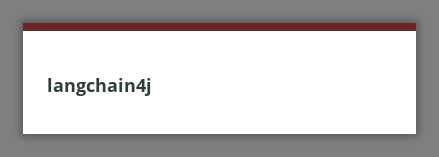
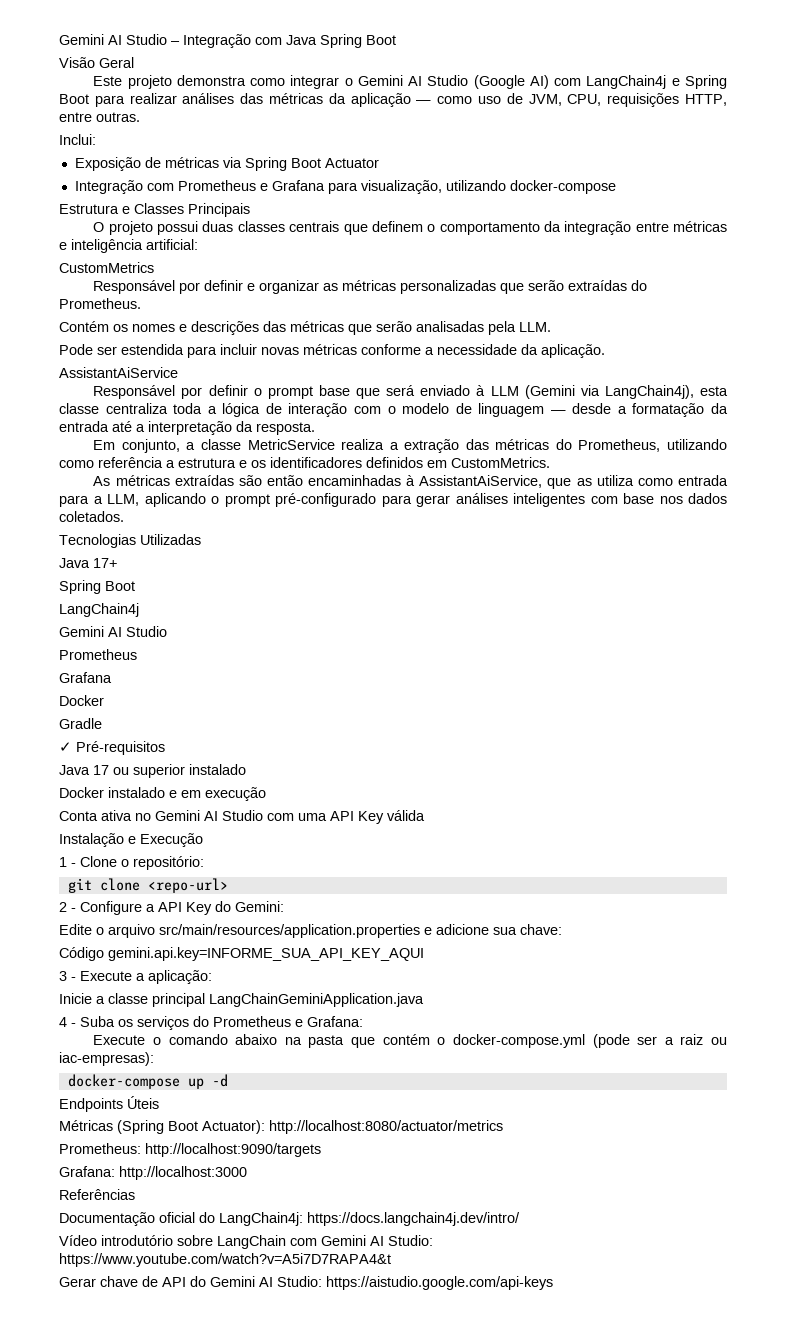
- langchain4j
+ Gemini AI Studio – Integração com Java Spring Boot
+ Visão Geral
+ Este projeto demonstra como integrar o Gemini AI Studio (Google AI) com LangChain4j e Spring Boot para realizar análises das métricas da aplicação — como uso de JVM, CPU, requisições HTTP, entre outras.
+ Inclui:
+ Exposição de métricas via Spring Boot Actuator
+ Integração com Prometheus e Grafana para visualização, utilizando docker-compose
+ Estrutura e Classes Principais
+ O projeto possui duas classes centrais que definem o comportamento da integração entre métricas e inteligência artificial:
+ CustomMetrics
+ Responsável por definir e organizar as métricas personalizadas que serão extraídas do Prometheus.
+ Contém os nomes e descrições das métricas que serão analisadas pela LLM.
+ Pode ser estendida para incluir novas métricas conforme a necessidade da aplicação.
+ AssistantAiService
+ Responsável por definir o prompt base que será enviado à LLM (Gemini via LangChain4j), esta classe centraliza toda a lógica de interação com o modelo de linguagem — desde a formatação da entrada até a interpretação da resposta.
+ Em conjunto, a classe MetricService realiza a extração das métricas do Prometheus, utilizando como referência a estrutura e os identificadores definidos em CustomMetrics.
+ As métricas extraídas são então encaminhadas à AssistantAiService, que as utiliza como entrada para a LLM, aplicando o prompt pré-configurado para gerar análises inteligentes com base nos dados coletados.
+ Tecnologias Utilizadas
+ Java 17+
+ Spring Boot
+ LangChain4j
+ Gemini AI Studio
+ Prometheus
+ Grafana
+ Docker
+ Gradle
+ ✓ Pré-requisitos
+ Java 17 ou superior instalado
+ Docker instalado e em execução
+ Conta ativa no Gemini AI Studio com uma API Key válida
+ Instalação e Execução
+ 1 - Clone o repositório:
+ git clone <repo-url>
+ 2 - Configure a API Key do Gemini:
+ Edite o arquivo src/main/resources/application.properties e adicione sua chave:
+ Código gemini.api.key=INFORME_SUA_API_KEY_AQUI
+ 3 - Execute a aplicação:
+ Inicie a classe principal LangChainGeminiApplication.java
+ 4 - Suba os serviços do Prometheus e Grafana:
+ Execute o comando abaixo na pasta que contém o docker-compose.yml (pode ser a raiz ou iac-empresas):
+ docker-compose up -d
+ Endpoints Úteis
+ Métricas (Spring Boot Actuator): http://localhost:8080/actuator/metrics
+ Prometheus: http://localhost:9090/targets
+ Grafana: http://localhost:3000
+ Referências
+ Documentação oficial do LangChain4j: https://docs.langchain4j.dev/intro/
+ Vídeo introdutório sobre LangChain com Gemini AI Studio: https://www.youtube.com/watch?v=A5i7D7RAPA4&t
+ Gerar chave de API do Gemini AI Studio: https://aistudio.google.com/api-keys

